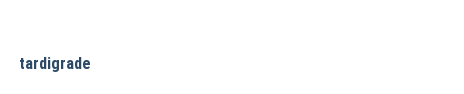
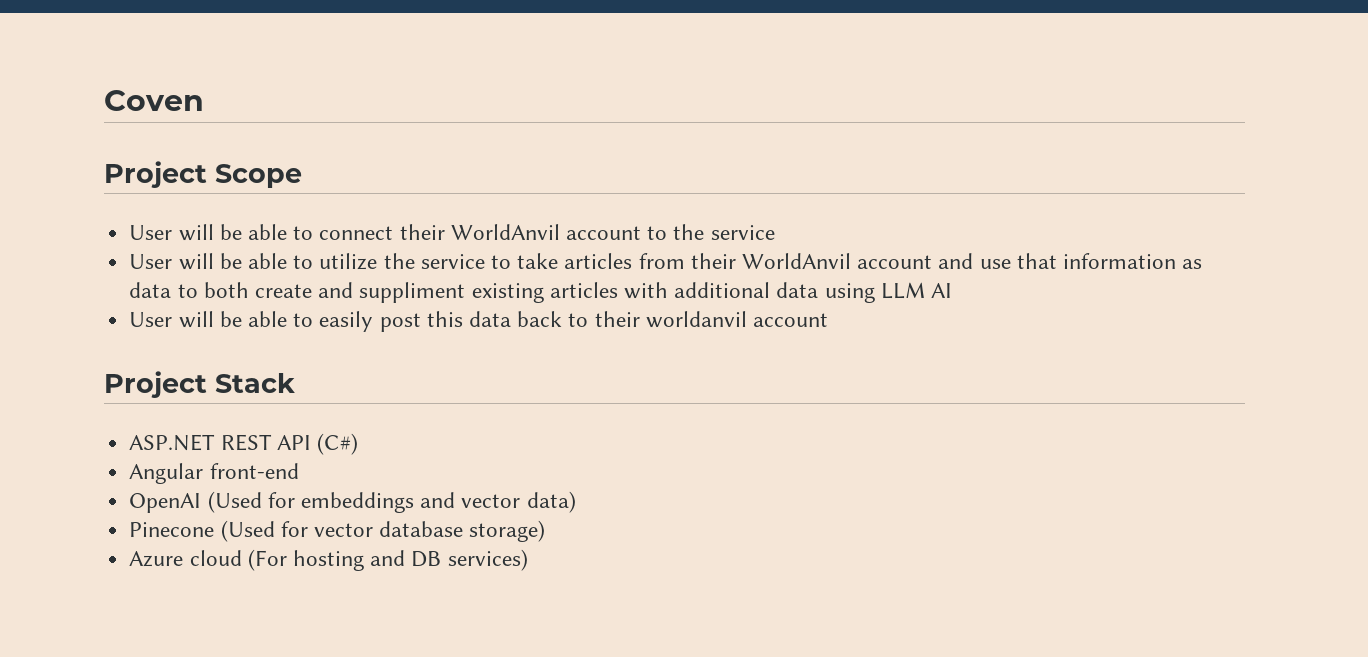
- tardigrade
+ Coven
+ Project Scope
+ User will be able to connect their WorldAnvil account to the service
+ User will be able to utilize the service to take articles from their WorldAnvil account and use that information as data to both create and suppliment existing articles with additional data using LLM AI
+ User will be able to easily post this data back to their worldanvil account
+ Project Stack
+ ASP.NET REST API (C#)
+ Angular front-end
+ OpenAI (Used for embeddings and vector data)
+ Pinecone (Used for vector database storage)
+ Azure cloud (For hosting and DB services)

